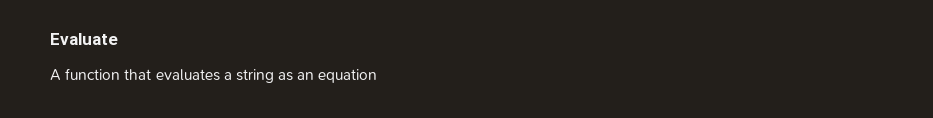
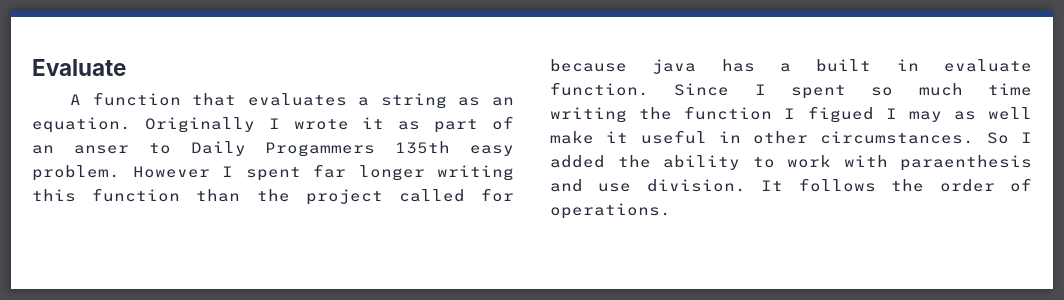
- A function that evaluates a string as an equation
+ A function that evaluates a string as an equation. Originally I wrote it as part of an anser to Daily Progammers 135th easy problem. However I spent far longer writing this function than the project called for because java has a built in evaluate function. Since I spent so much time writing the function I figued I may as well make it useful in other circumstances. So I added the ability to work with paraenthesis and use division. It follows the order of operations.

